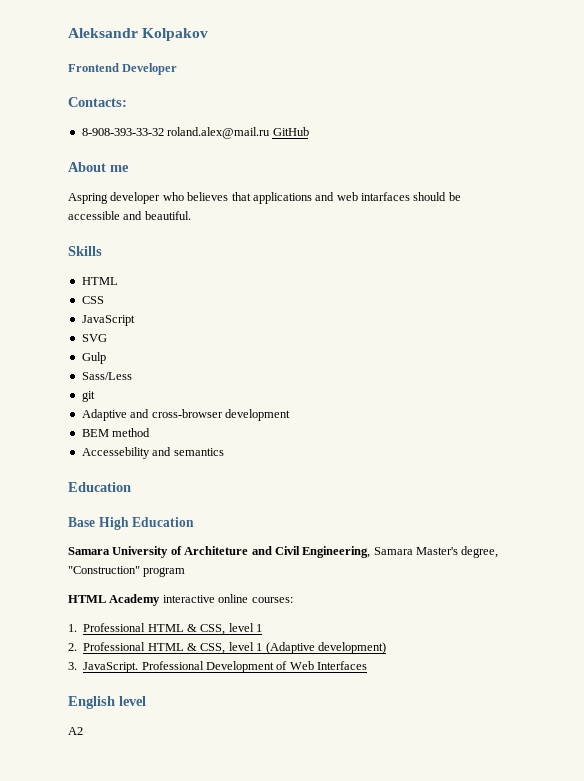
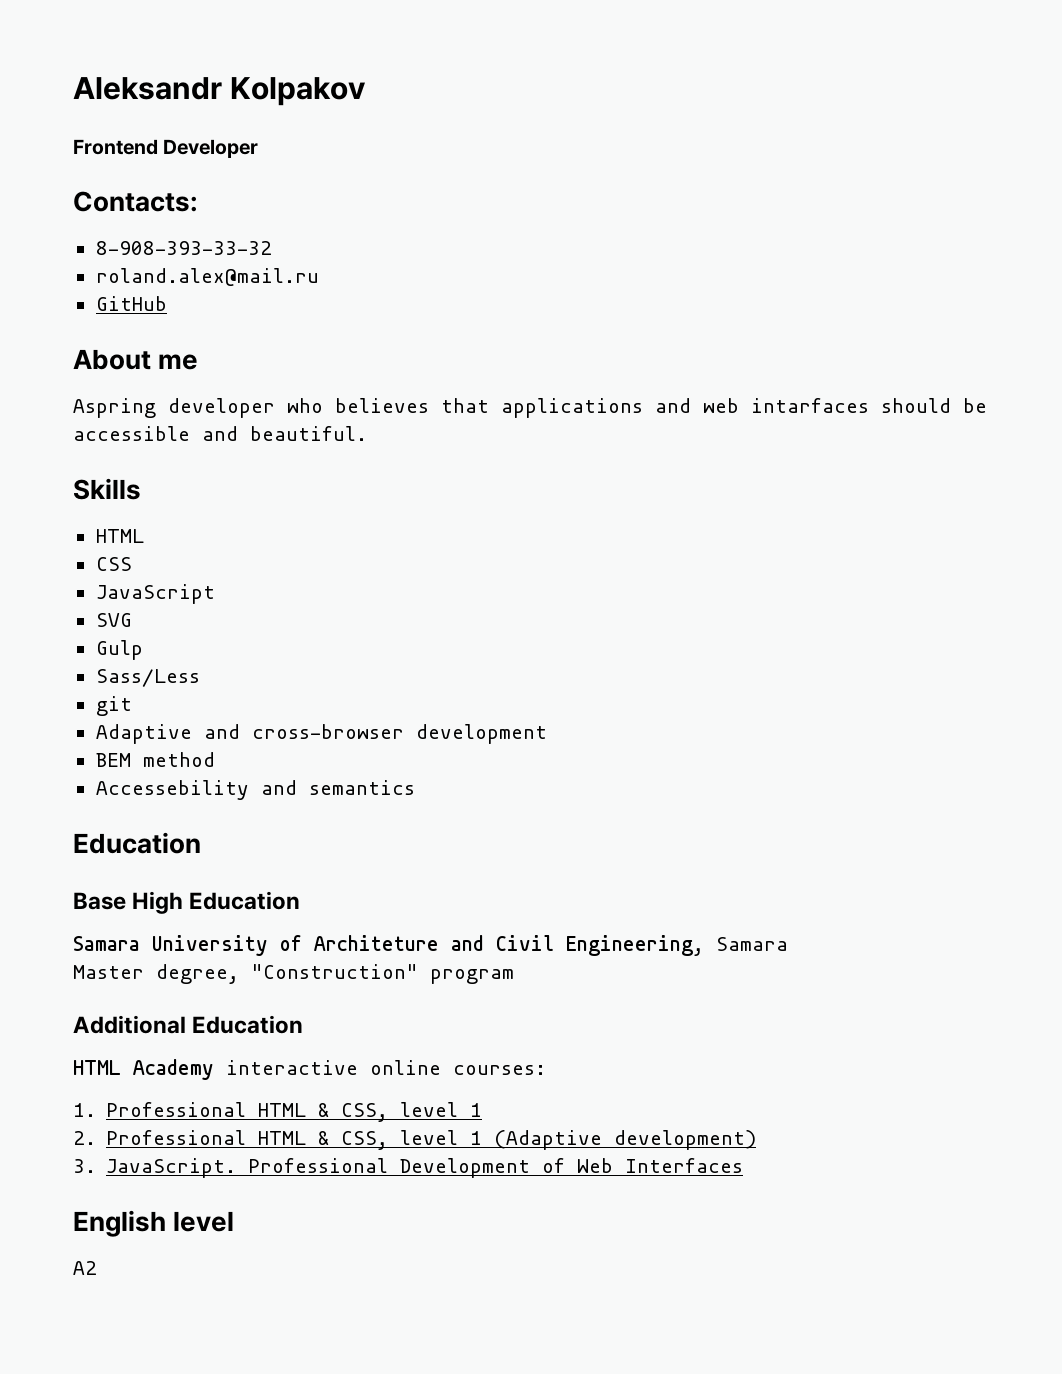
- 8-908-393-33-32 roland.alex@mail.ru GitHub
+ 8-908-393-33-32
+ roland.alex@mail.ru
+ GitHub
- Samara University of Architeture and Civil Engineering, Samara Master's degree, "Construction" program
+ Samara University of Architeture and Civil Engineering, Samara
+ Master degree, "Construction" program
+ Additional Education

